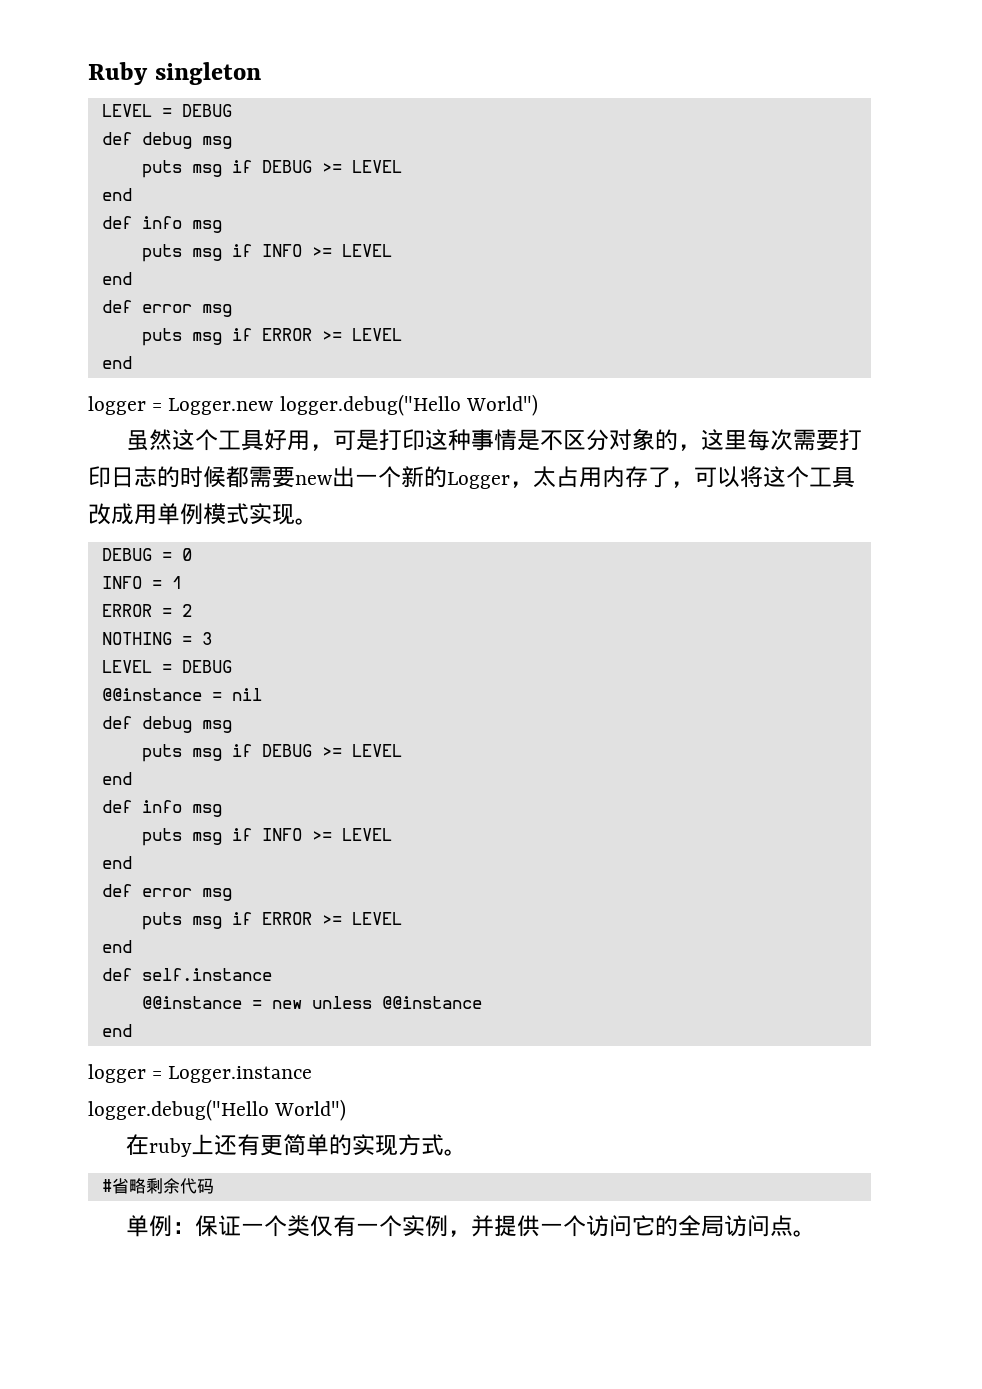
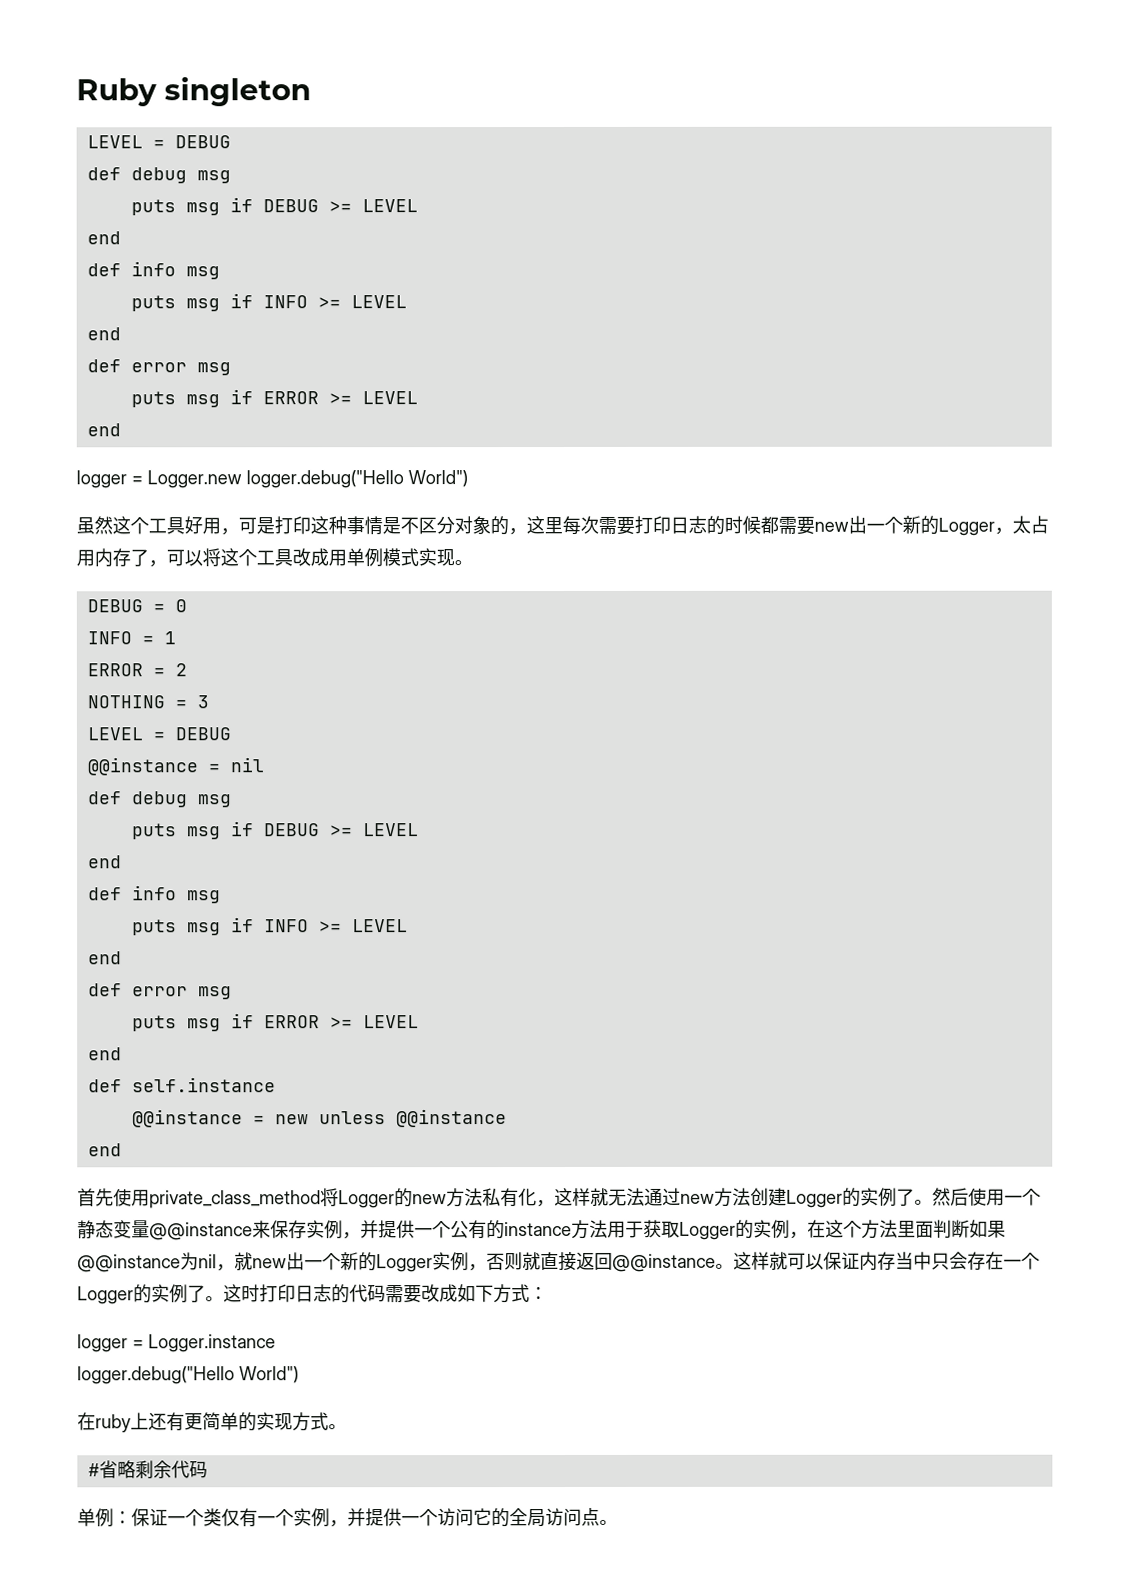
+ 首先使用private_class_method将Logger的new方法私有化，这样就无法通过new方法创建Logger的实例了。然后使用一个静态变量@@instance来保存实例，并提供一个公有的instance方法用于获取Logger的实例，在这个方法里面判断如果@@instance为nil，就new出一个新的Logger实例，否则就直接返回@@instance。这样就可以保证内存当中只会存在一个Logger的实例了。这时打印日志的代码需要改成如下方式：

